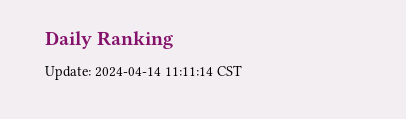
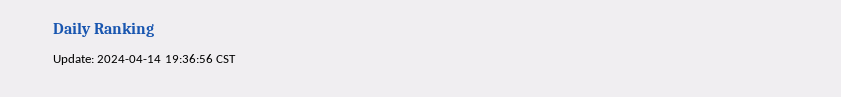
- Update: 2024-04-14 11:11:14 CST
+ Update: 2024-04-14 19:36:56 CST

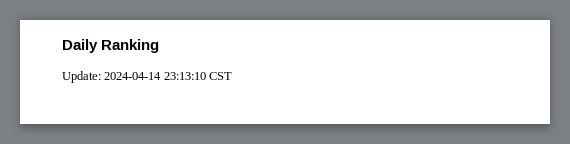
- Update: 2024-04-14 19:36:56 CST
+ Update: 2024-04-14 23:13:10 CST

